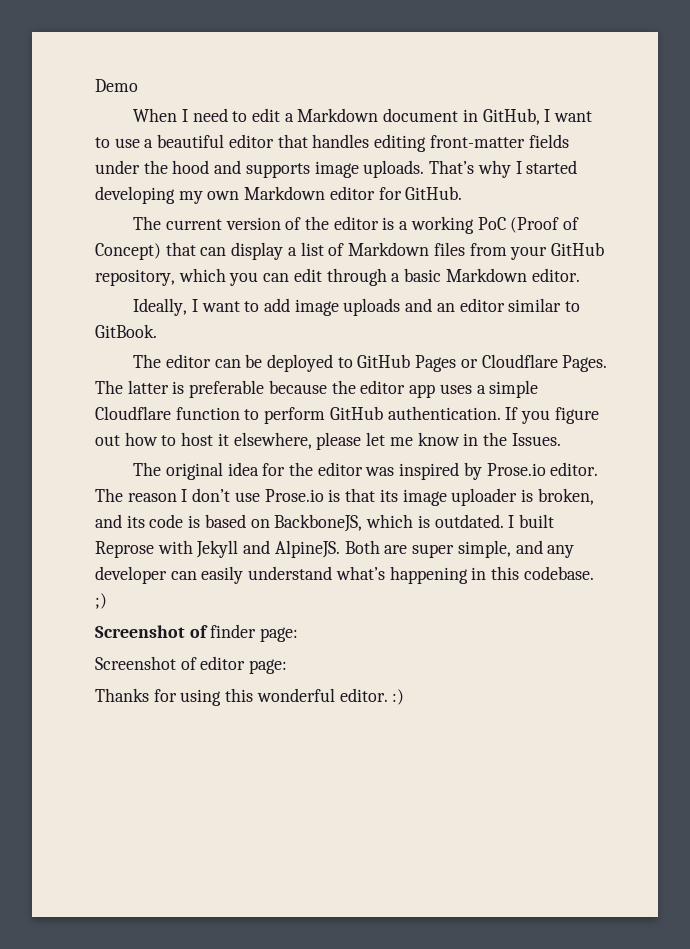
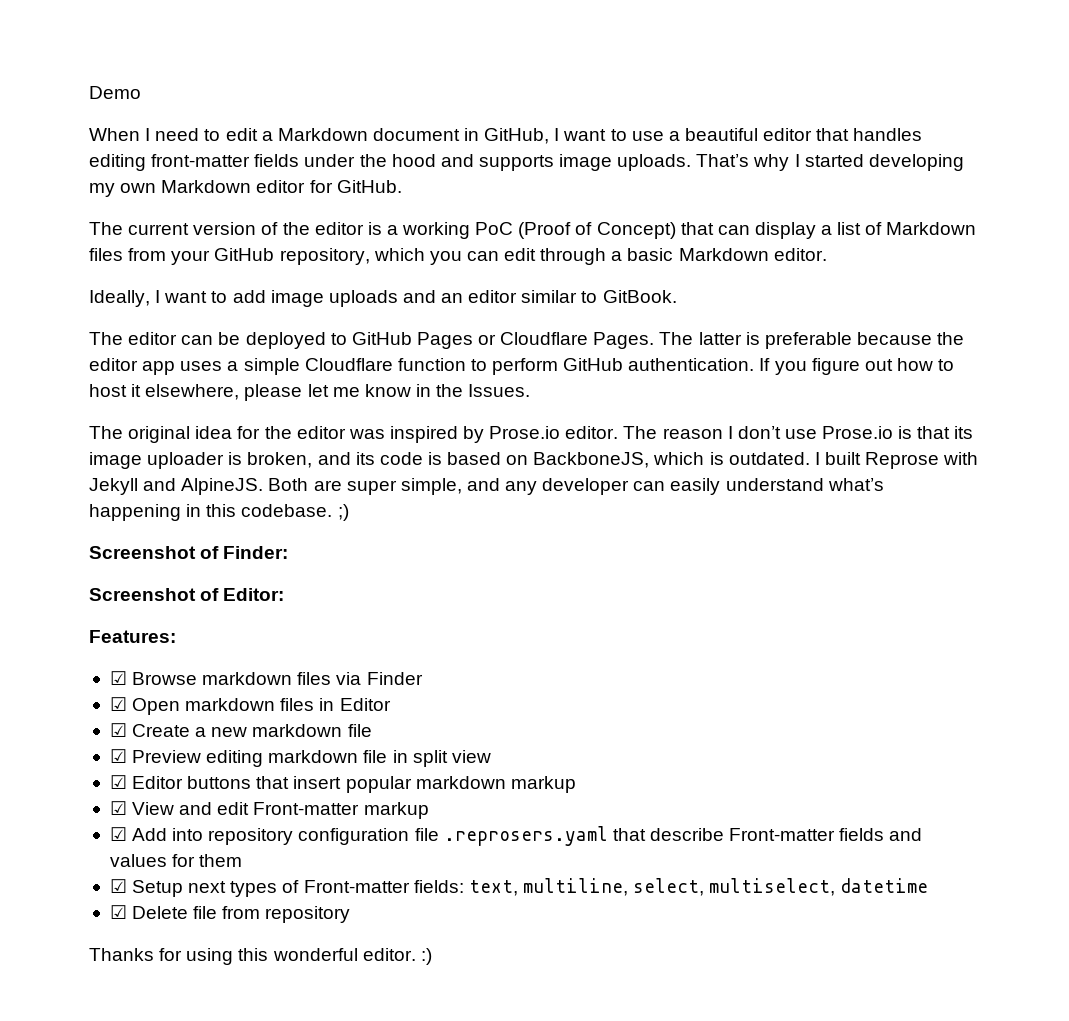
- Screenshot of finder page:
- Screenshot of editor page:
+ Screenshot of Finder:
+ Screenshot of Editor:
+ Features:
+ ☑ Browse markdown files via Finder
+ ☑ Open markdown files in Editor
+ ☑ Create a new markdown file
+ ☑ Preview editing markdown file in split view
+ ☑ Editor buttons that insert popular markdown markup
+ ☑ View and edit Front-matter markup
+ ☑ Add into repository configuration file .reprosers.yaml that describe Front-matter fields and values for them
+ ☑ Setup next types of Front-matter fields: text, multiline, select, multiselect, datetime
+ ☑ Delete file from repository

